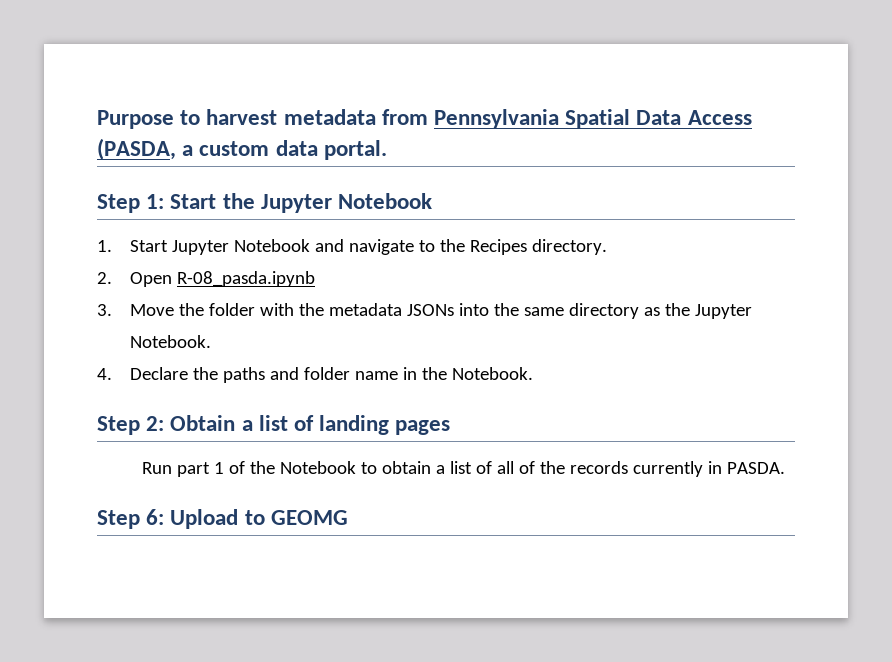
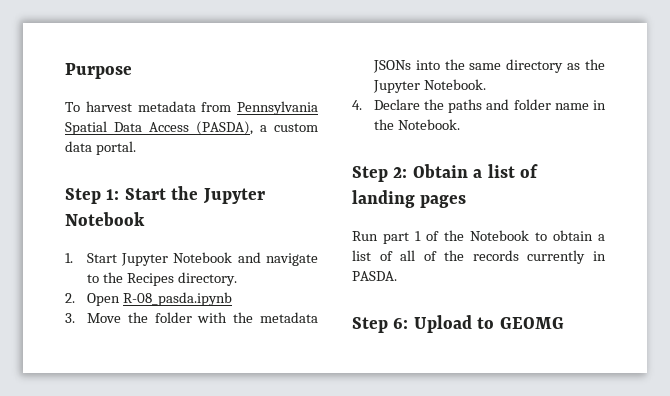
- Purpose to harvest metadata from Pennsylvania Spatial Data Access (PASDA, a custom data portal.
+ Purpose
+ To harvest metadata from Pennsylvania Spatial Data Access (PASDA), a custom data portal.

